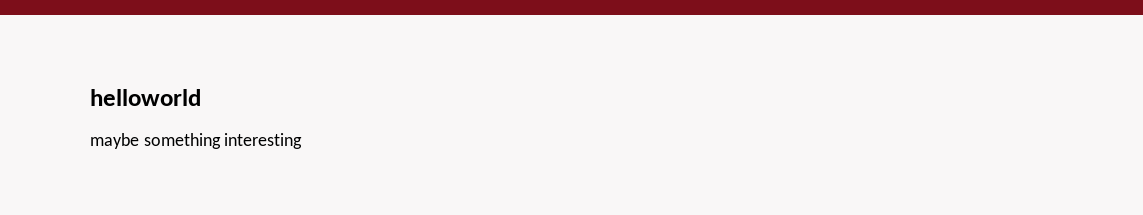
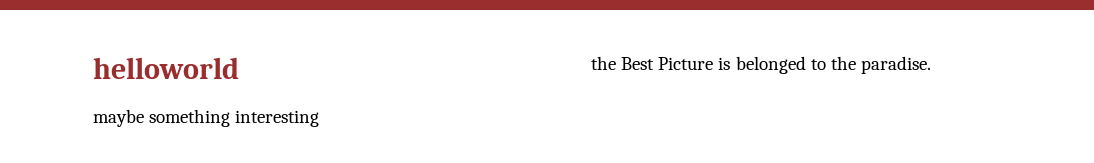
+ the Best Picture is belonged to the paradise.

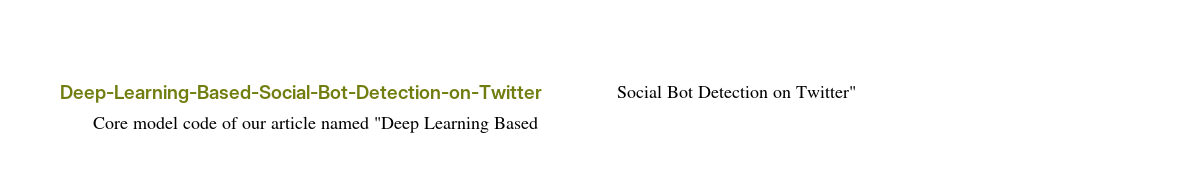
- helloworld
- maybe something interesting
- the Best Picture is belonged to the paradise.
+ Deep-Learning-Based-Social-Bot-Detection-on-Twitter
+ Core model code of our article named "Deep Learning Based Social Bot Detection on Twitter"

